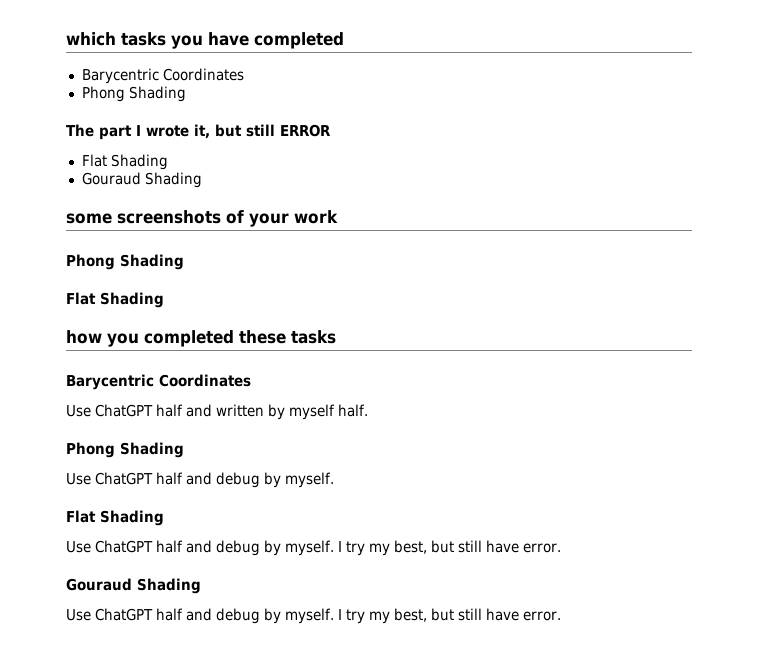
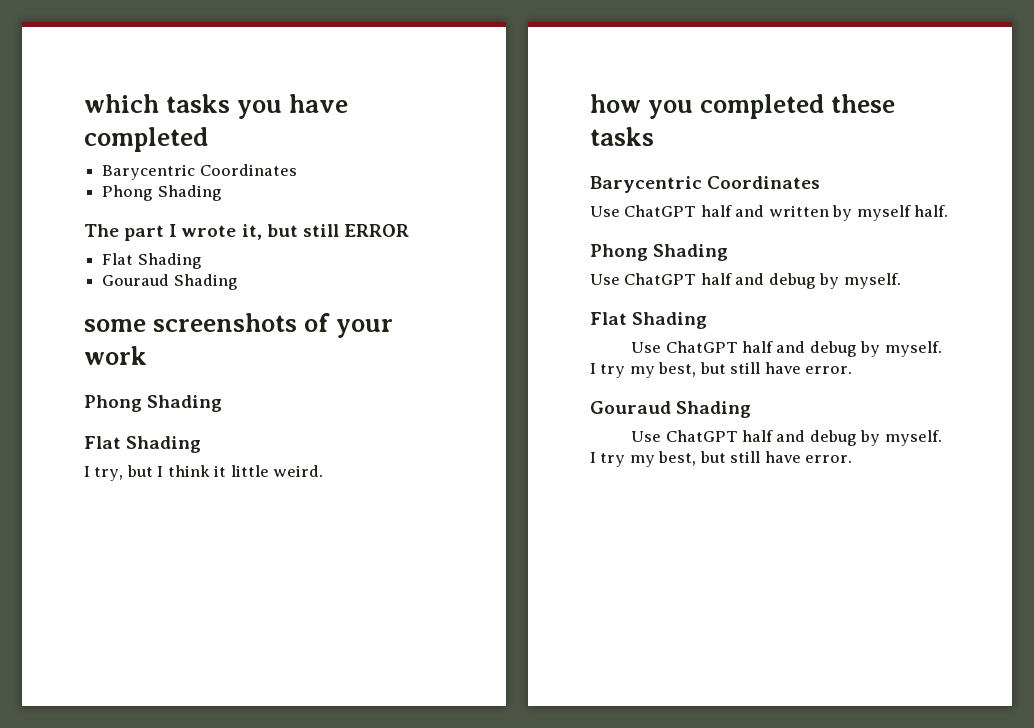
+ I try, but I think it little weird.

